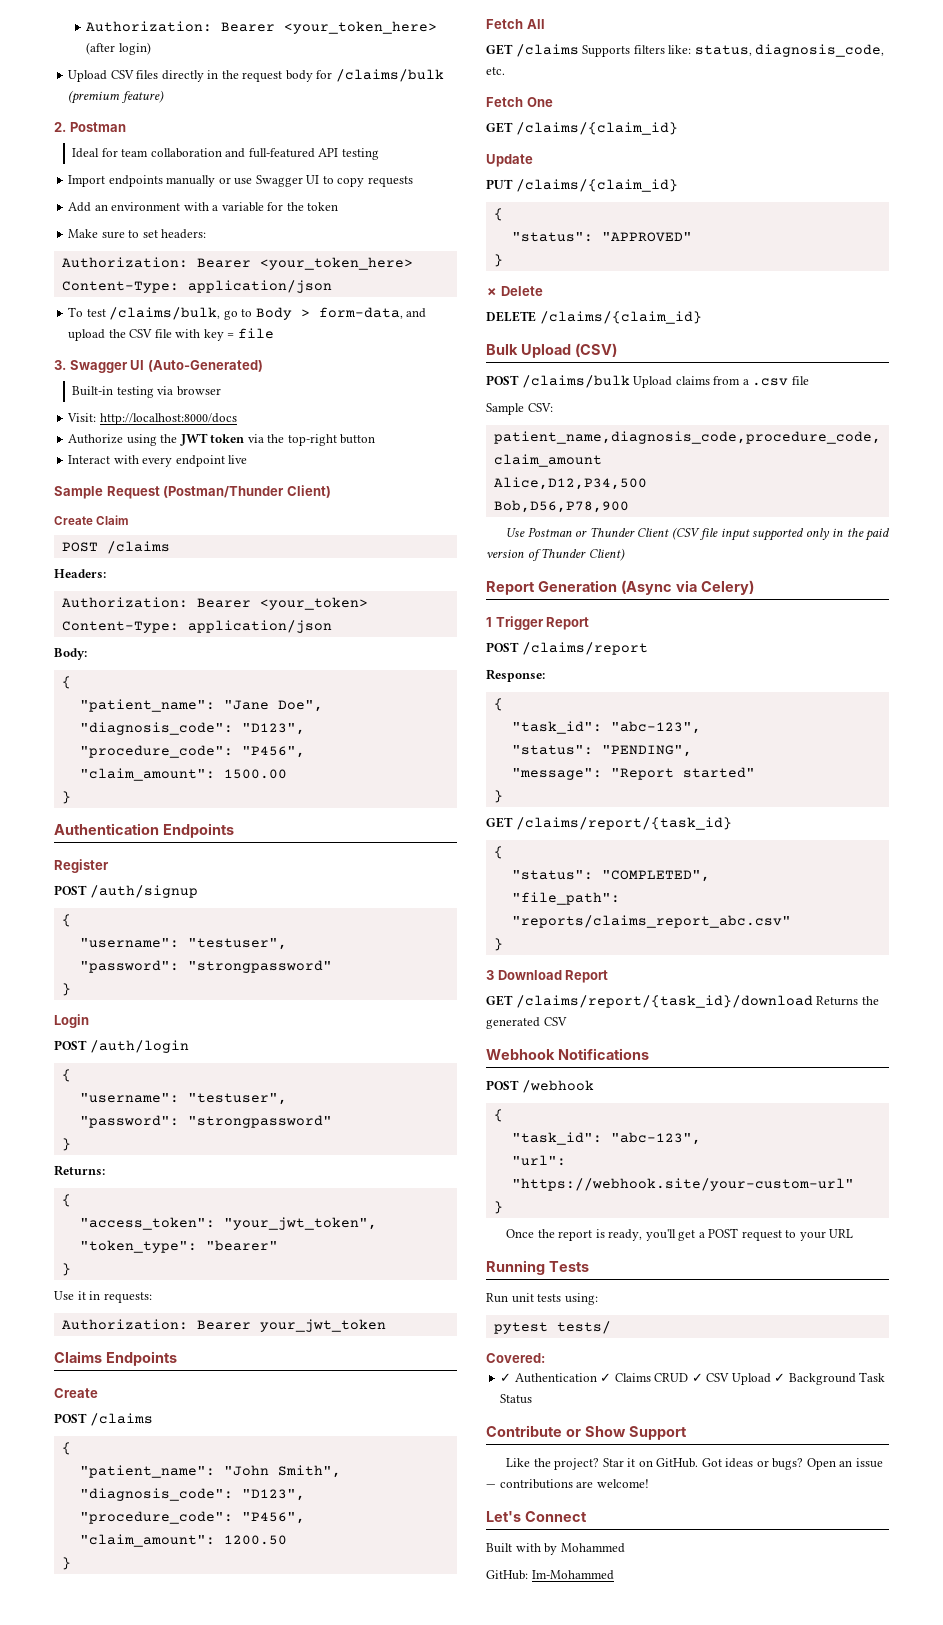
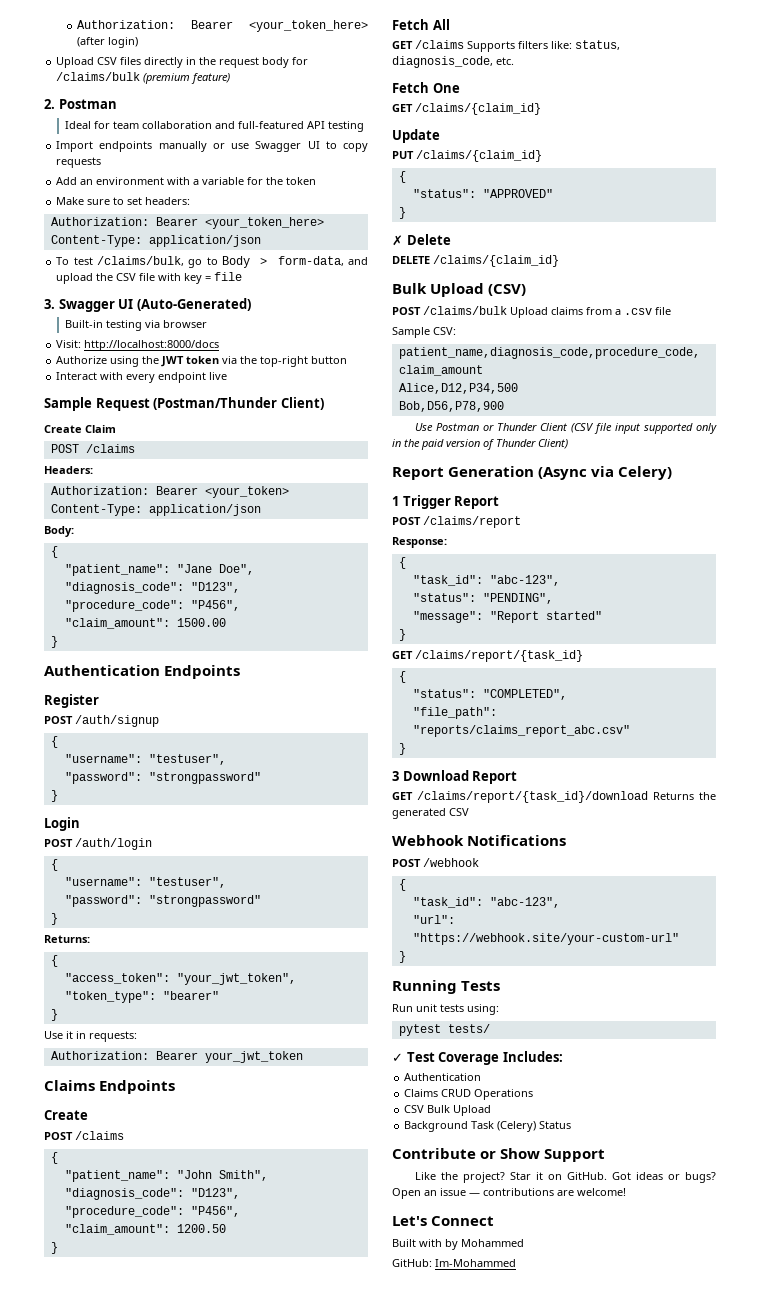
- Once the report is ready, you'll get a POST request to your URL
- Covered:
- ✓ Authentication ✓ Claims CRUD ✓ CSV Upload ✓ Background Task Status
+ ✓ Test Coverage Includes:
+ Authentication
+ Claims CRUD Operations
+ CSV Bulk Upload
+ Background Task (Celery) Status

